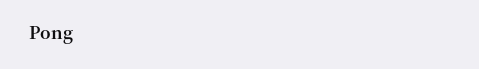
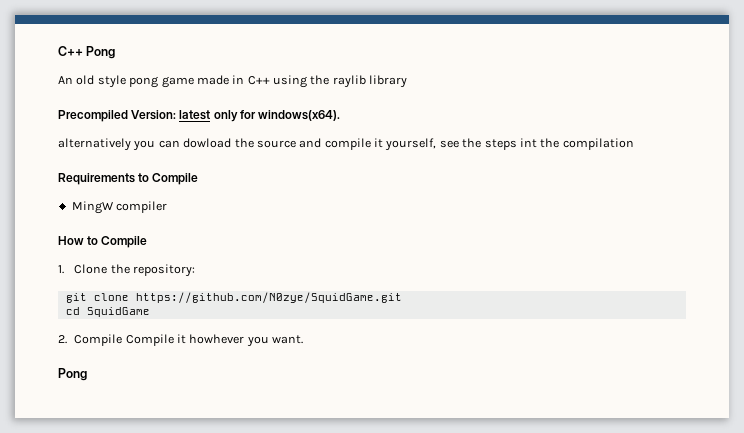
+ C++ Pong
+ An old style pong game made in C++ using the raylib library
+ Precompiled Version: latest only for windows(x64).
+ alternatively you can dowload the source and compile it yourself, see the steps int the compilation
+ Requirements to Compile
+ MingW compiler
+ How to Compile
+ 1. Clone the repository:
+ git clone https://github.com/N0zye/SquidGame.git
+ cd SquidGame
+ 2. Compile Compile it howhever you want.

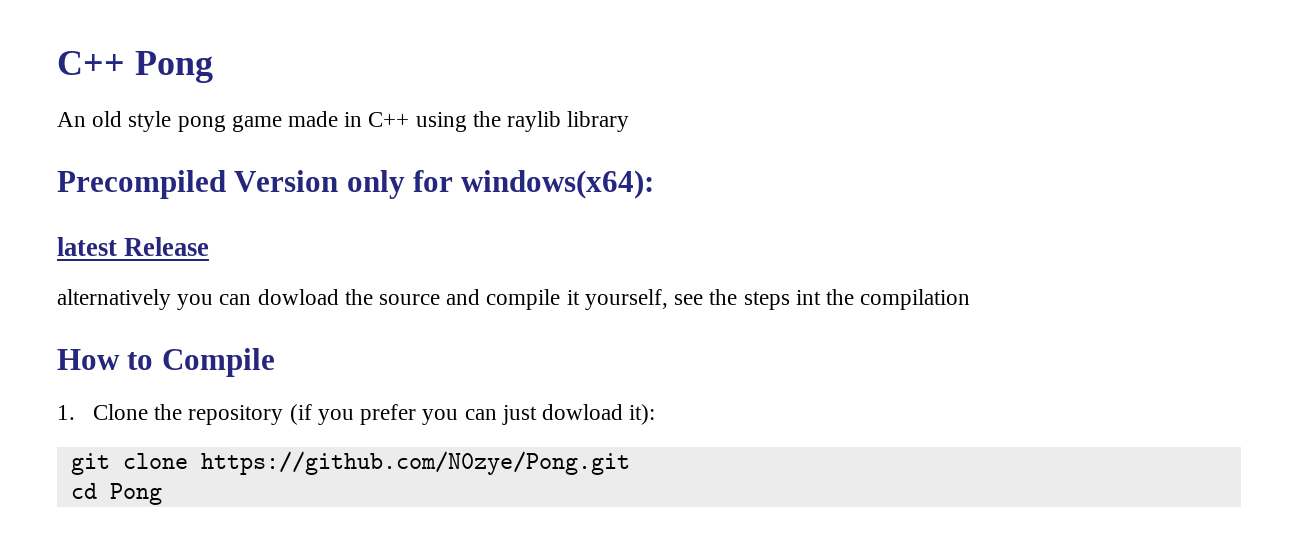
- Precompiled Version: latest only for windows(x64).
+ Precompiled Version only for windows(x64):
+ latest Release
- Requirements to Compile
- MingW compiler
- 1. Clone the repository:
+ 1. Clone the repository (if you prefer you can just dowload it):
- git clone https://github.com/N0zye/SquidGame.git
+ git clone https://github.com/N0zye/Pong.git
- cd SquidGame
- 2. Compile Compile it howhever you want.
- Pong
+ cd Pong

